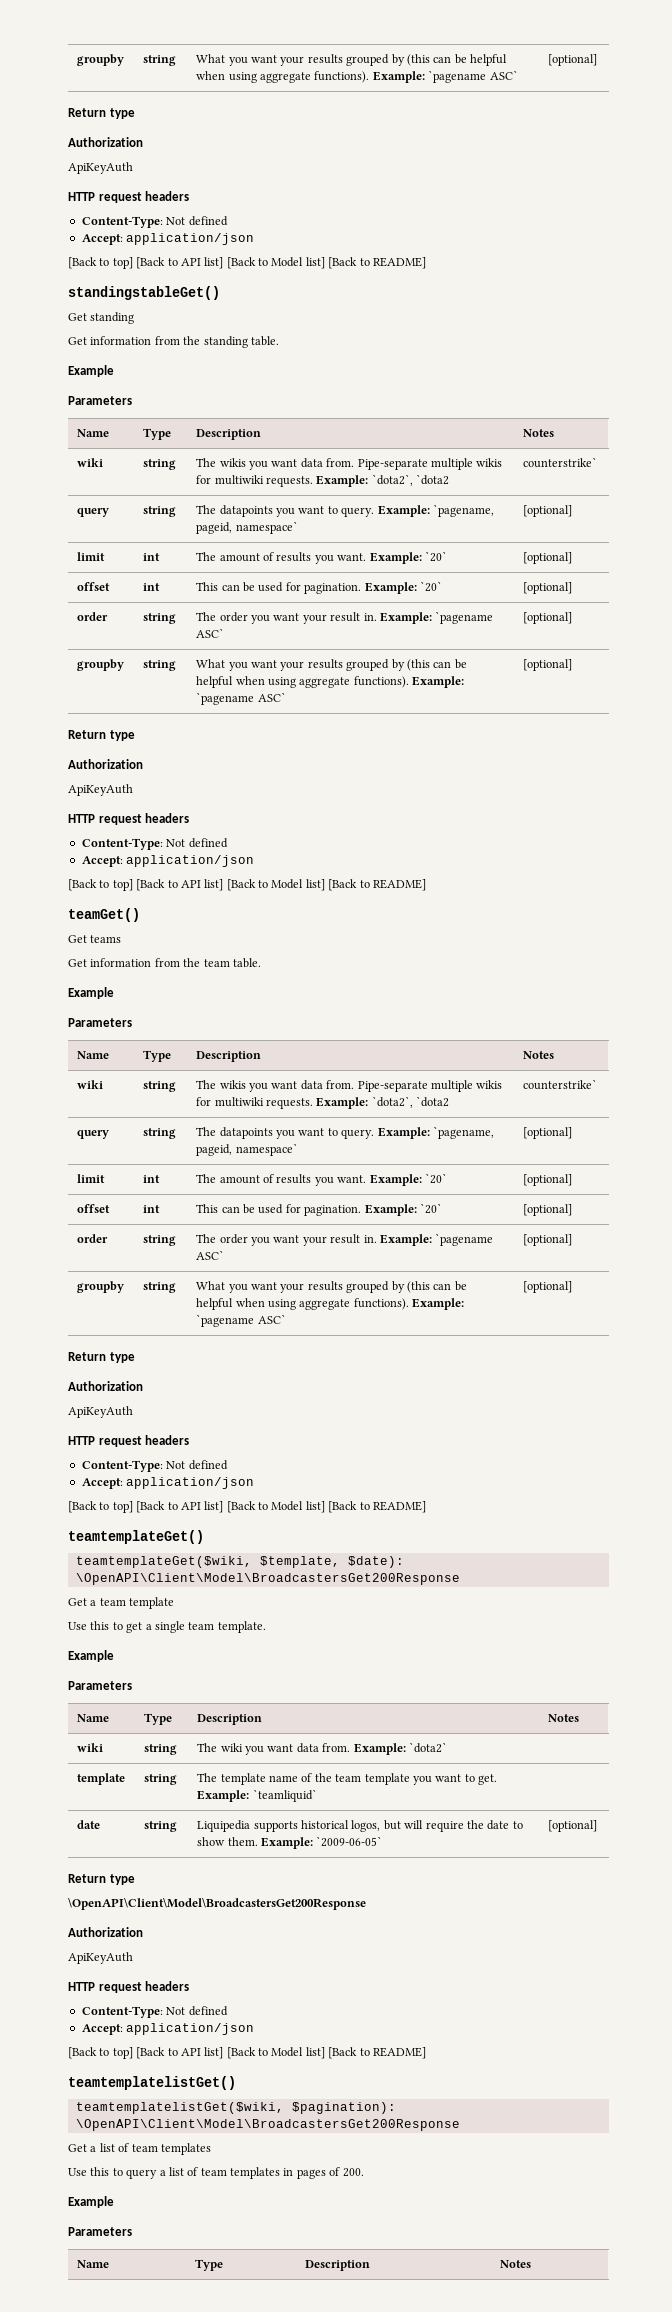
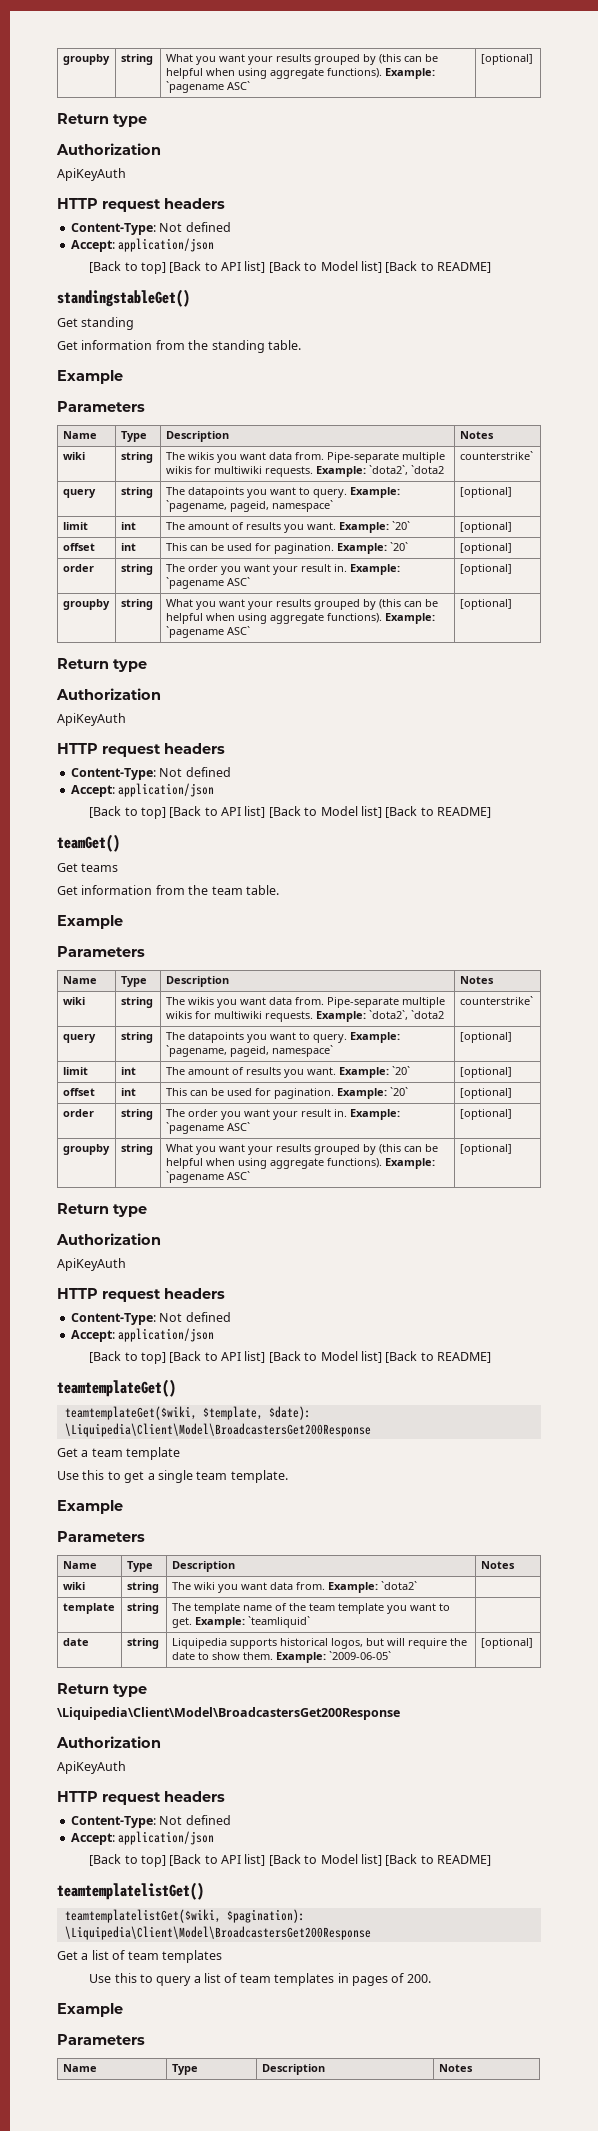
- teamtemplateGet($wiki, $template, $date): \OpenAPI\Client\Model\BroadcastersGet200Response
+ teamtemplateGet($wiki, $template, $date): \Liquipedia\Client\Model\BroadcastersGet200Response
  date | string | Liquipedia supports historical logos, but will require the date to show them. Example: `2009-06-05` | [optional]
  Return type
- \OpenAPI\Client\Model\BroadcastersGet200Response
+ \Liquipedia\Client\Model\BroadcastersGet200Response
- teamtemplatelistGet($wiki, $pagination): \OpenAPI\Client\Model\BroadcastersGet200Response
+ teamtemplatelistGet($wiki, $pagination): \Liquipedia\Client\Model\BroadcastersGet200Response

